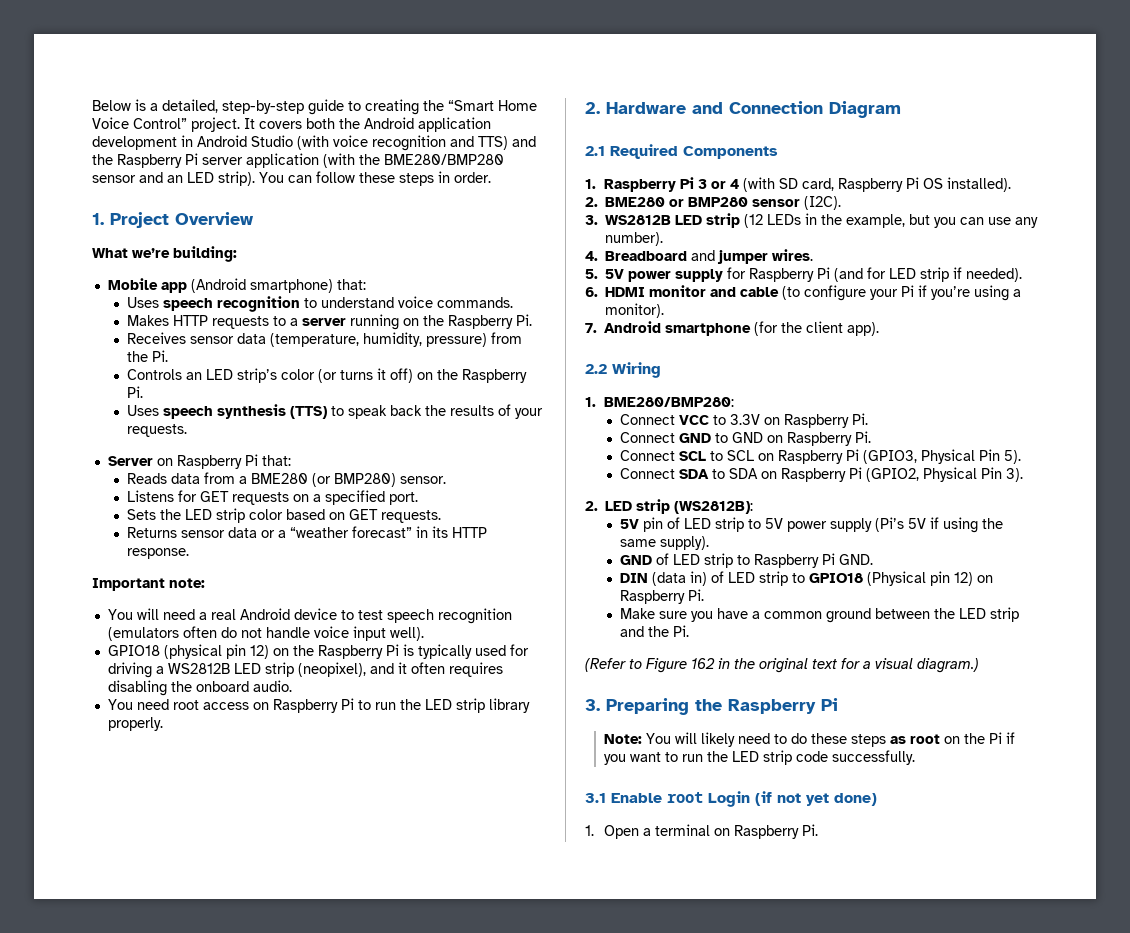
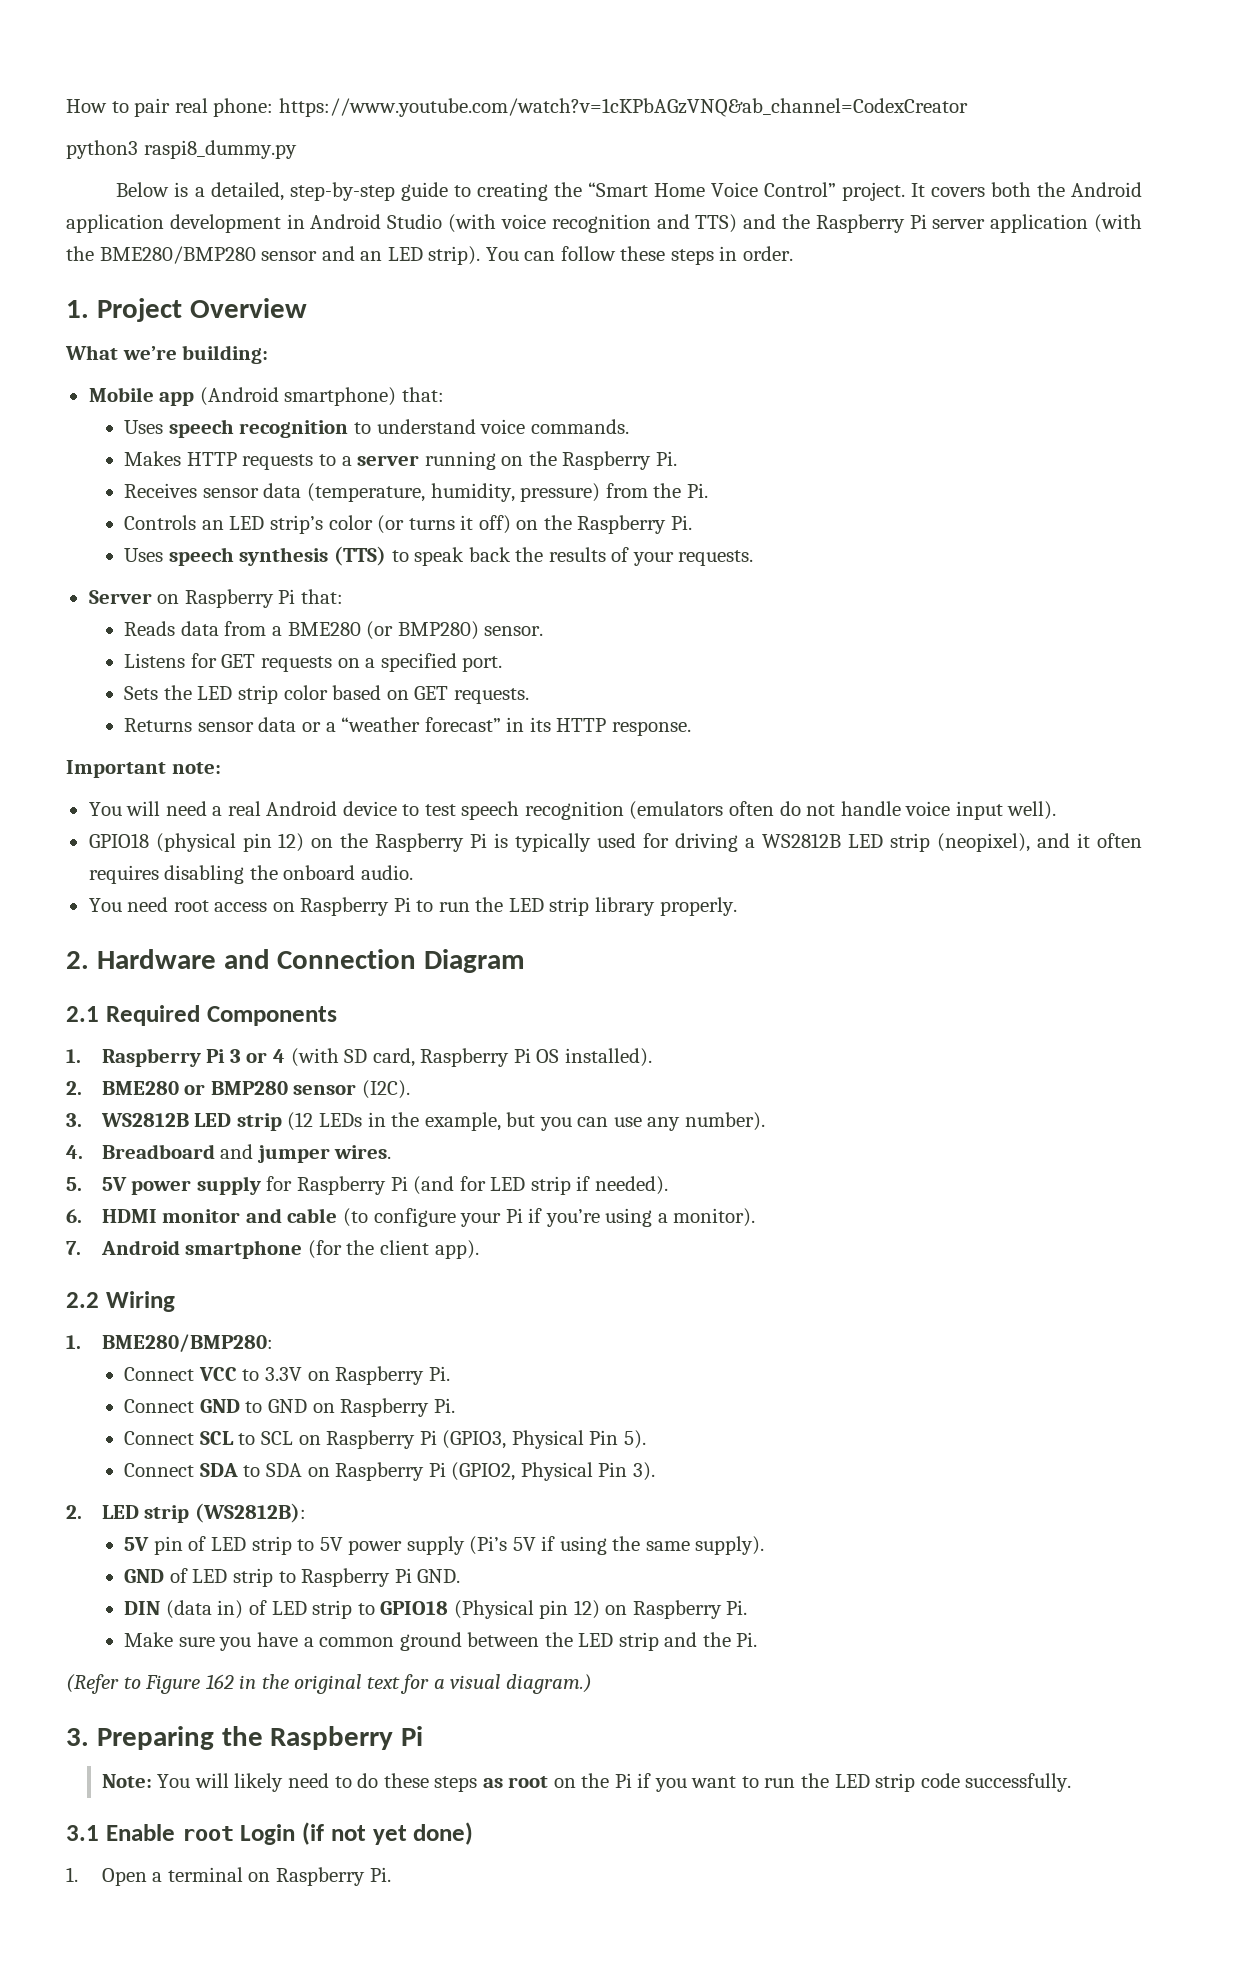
+ How to pair real phone: https://www.youtube.com/watch?v=1cKPbAGzVNQ&ab_channel=CodexCreator
+ python3 raspi8_dummy.py

